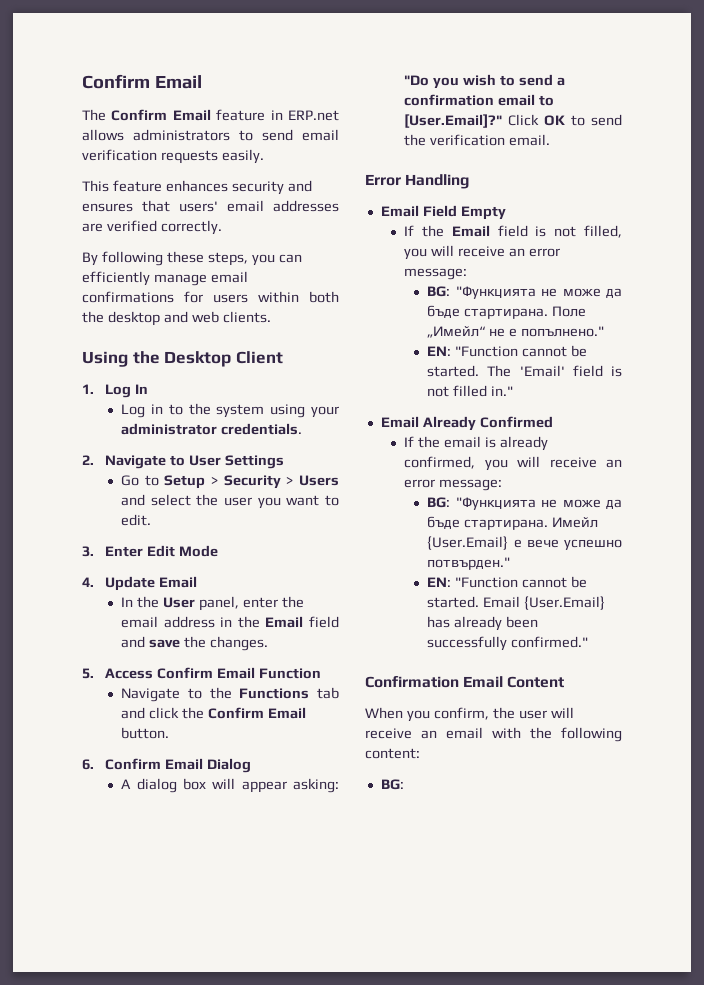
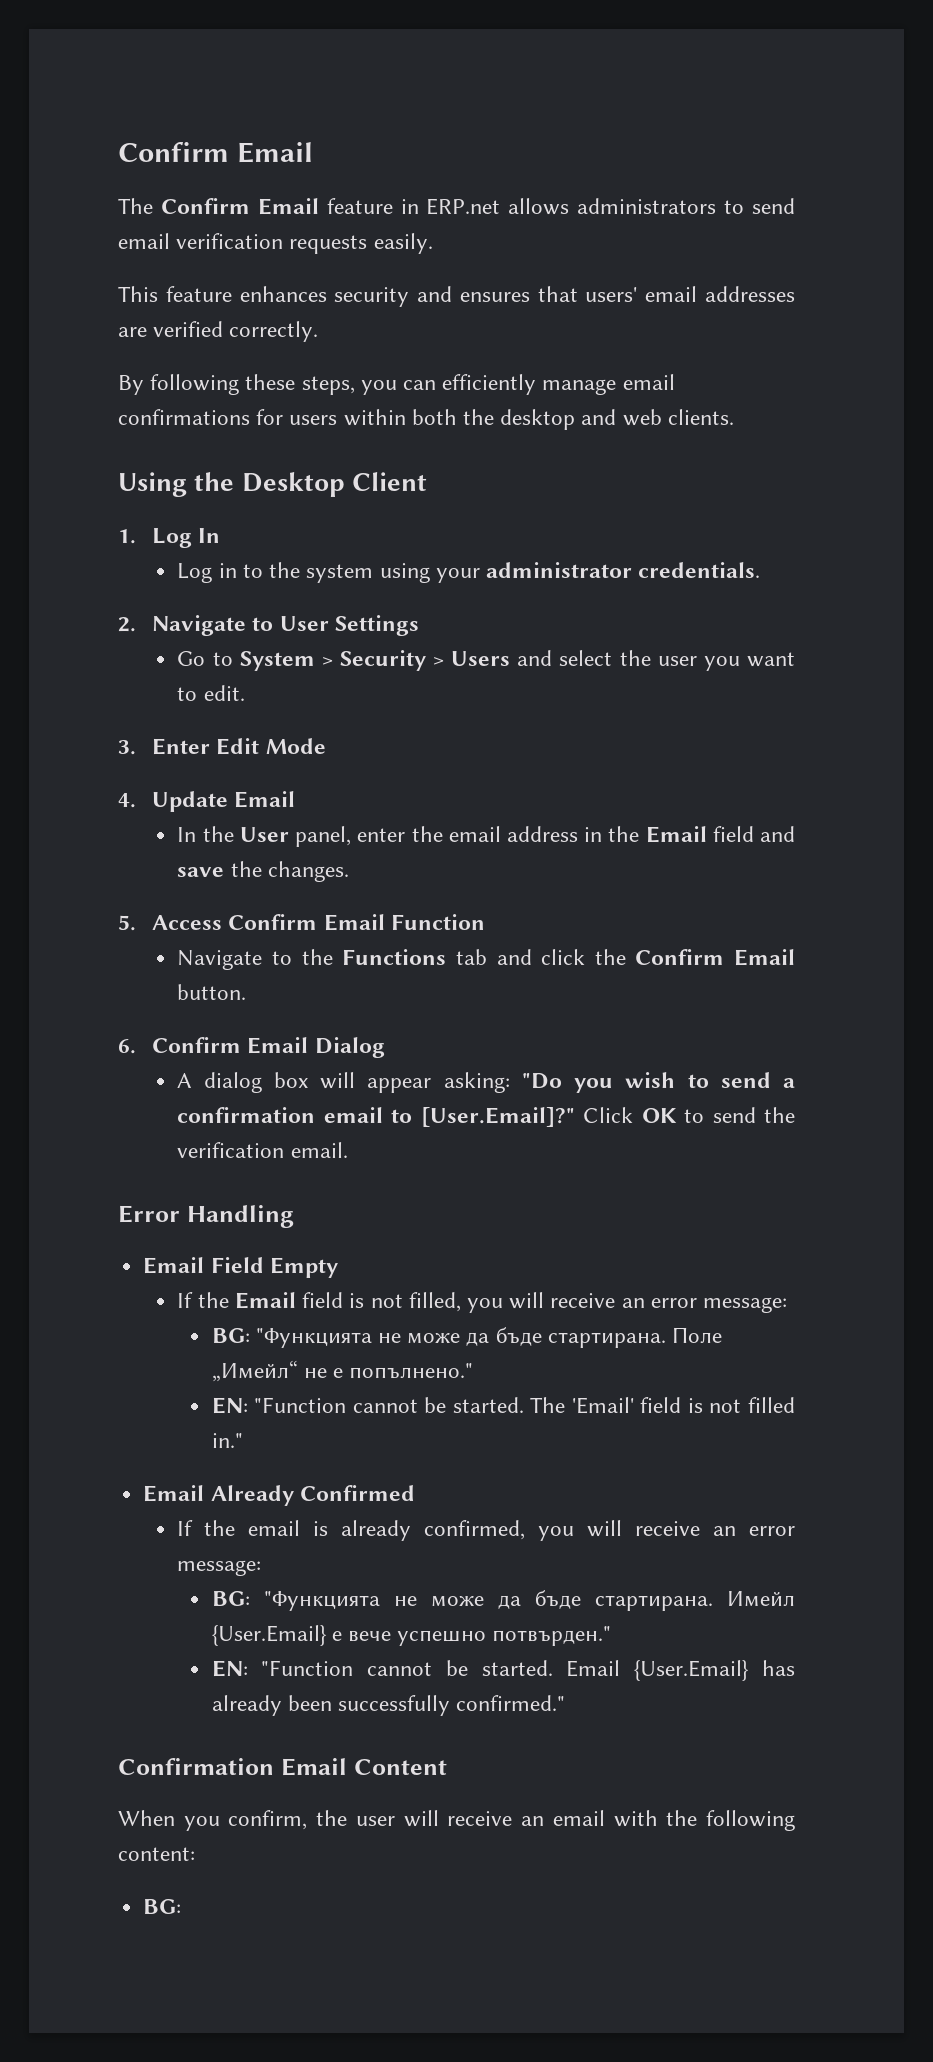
- Go to Setup > Security > Users and select the user you want to edit.
+ Go to System > Security > Users and select the user you want to edit.

